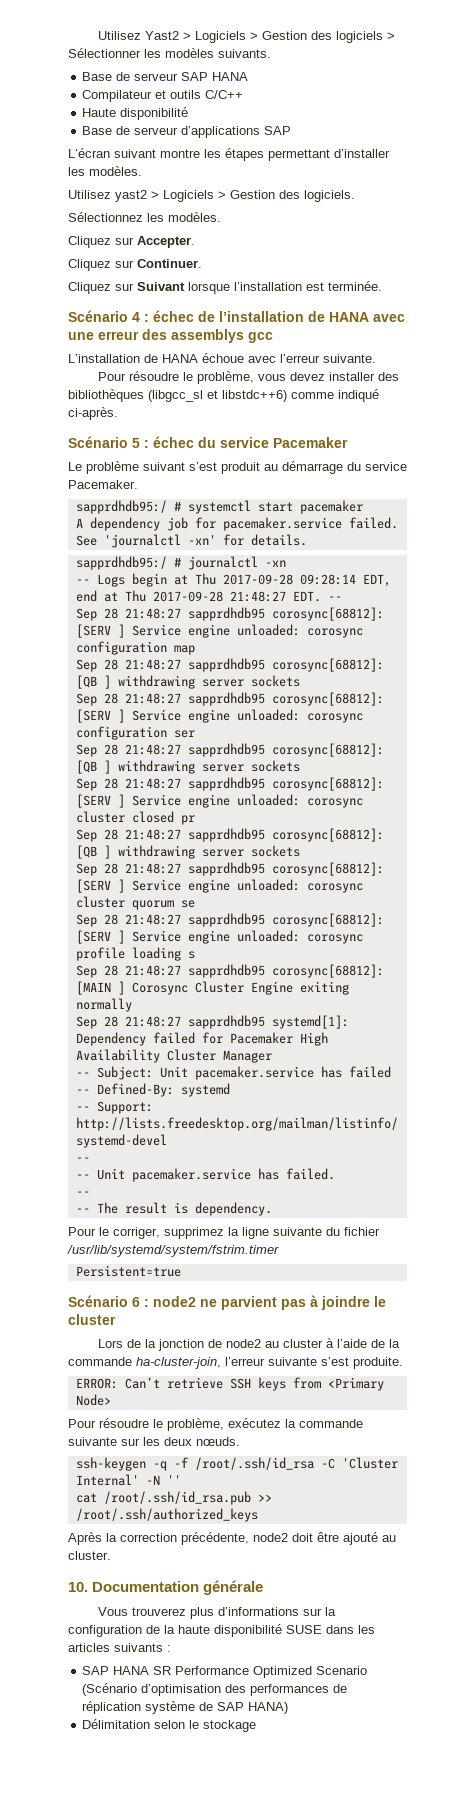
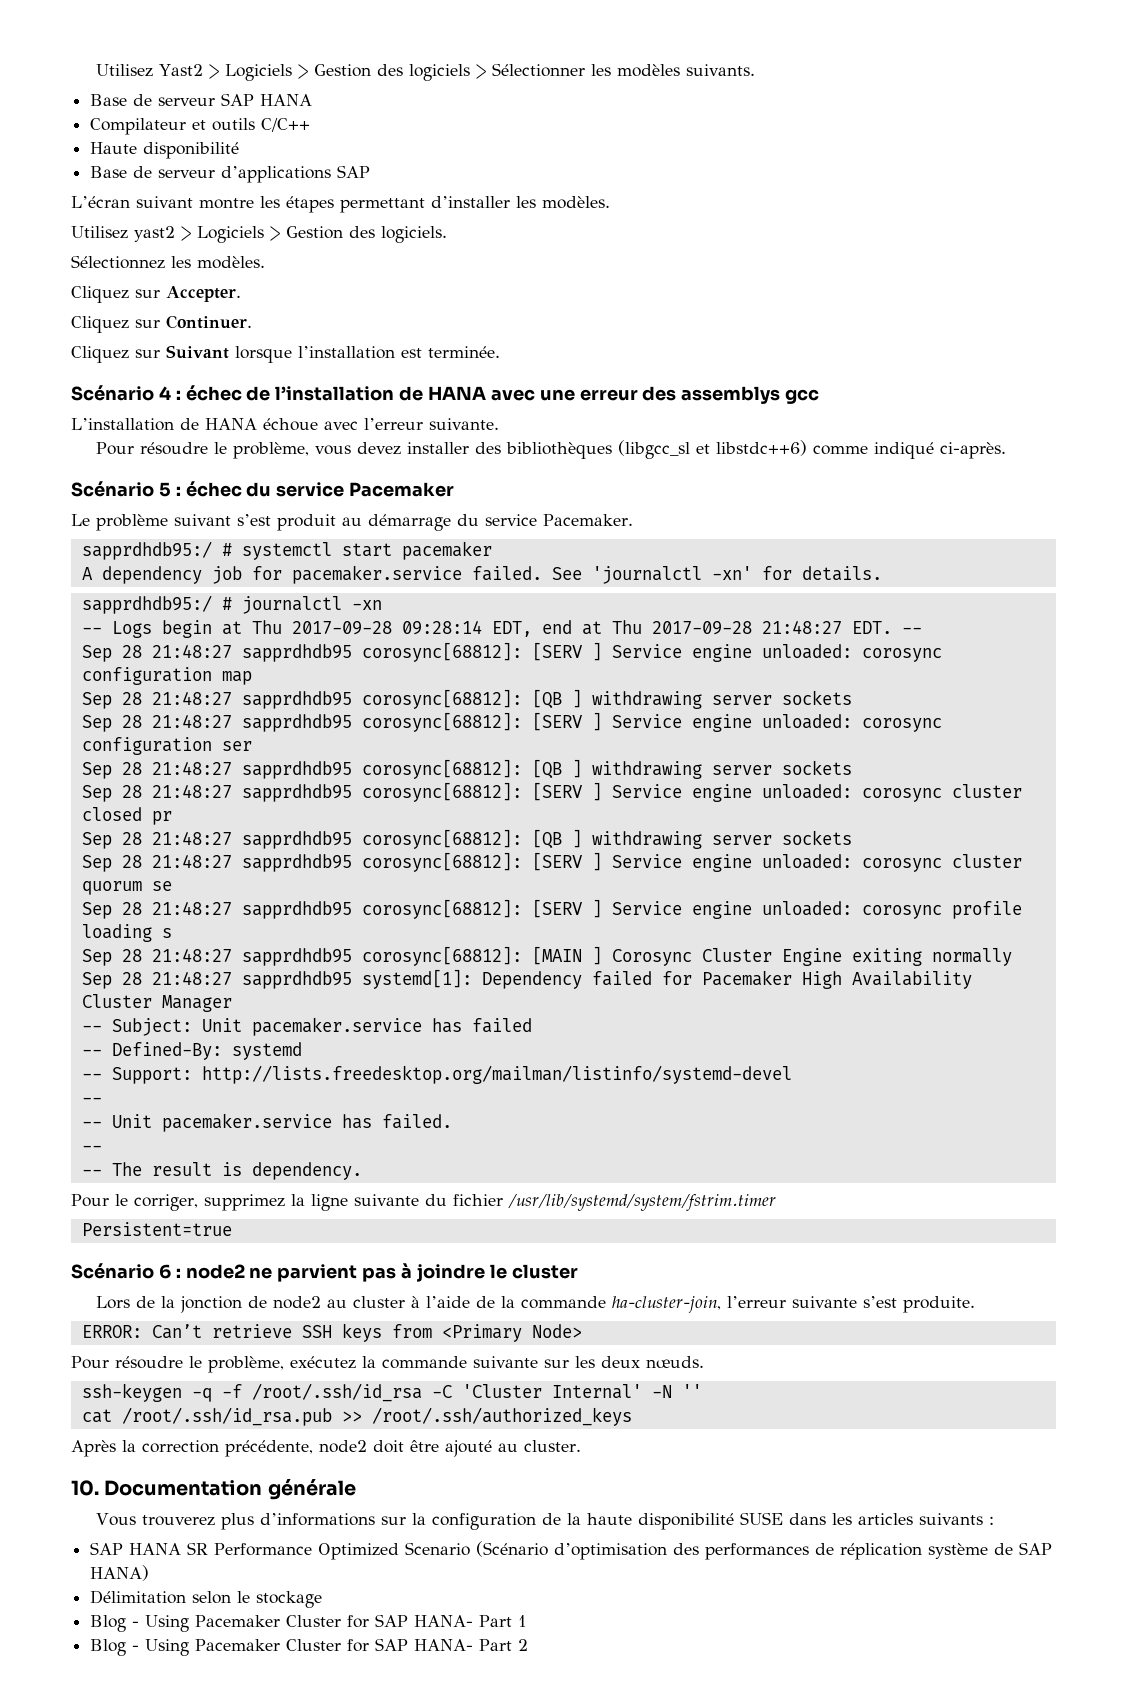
+ Blog - Using Pacemaker Cluster for SAP HANA- Part 1
+ Blog - Using Pacemaker Cluster for SAP HANA- Part 2

